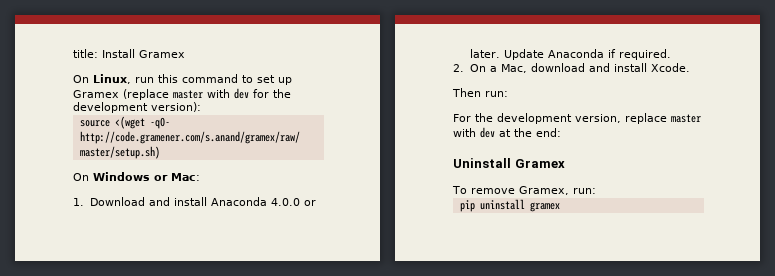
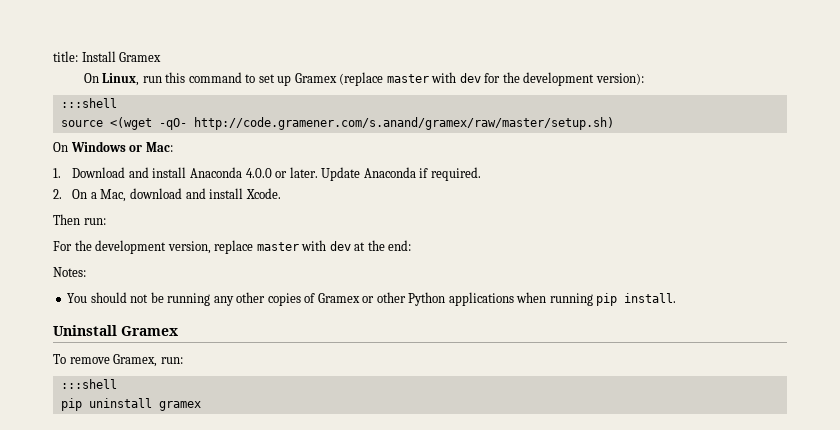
  On Linux, run this command to set up Gramex (replace master with dev for the development version):
+ :::shell
+ Notes:
+ You should not be running any other copies of Gramex or other Python applications when running pip install.
  To remove Gramex, run:
+ :::shell

